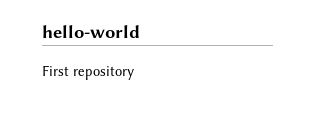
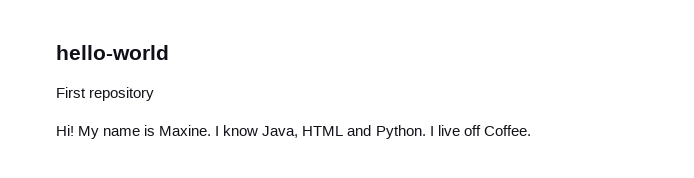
+ Hi! My name is Maxine. I know Java, HTML and Python. I live off Coffee.

